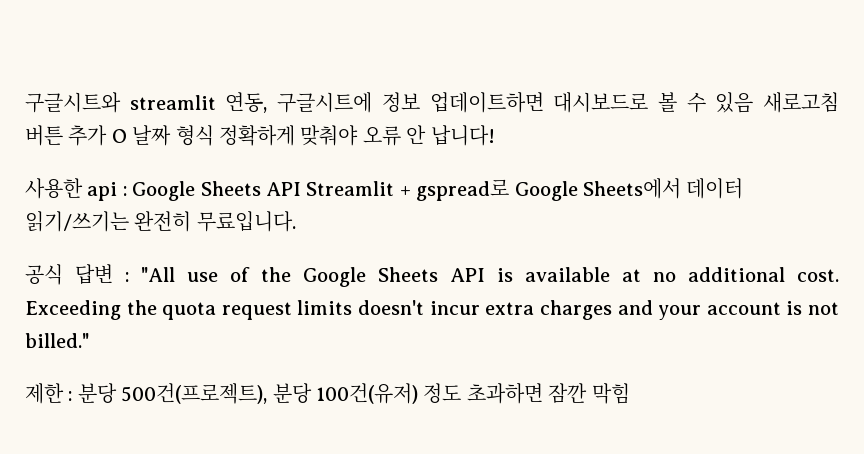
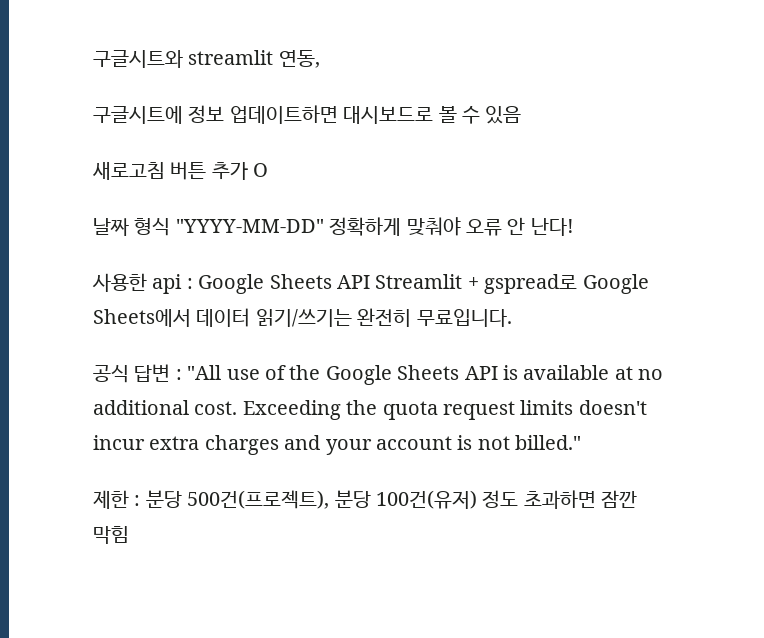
- 구글시트와 streamlit 연동, 구글시트에 정보 업데이트하면 대시보드로 볼 수 있음 새로고침 버튼 추가 O 날짜 형식 정확하게 맞춰야 오류 안 납니다!
+ 구글시트와 streamlit 연동,
+ 구글시트에 정보 업데이트하면 대시보드로 볼 수 있음
+ 새로고침 버튼 추가 O
+ 날짜 형식 "YYYY-MM-DD" 정확하게 맞춰야 오류 안 난다!

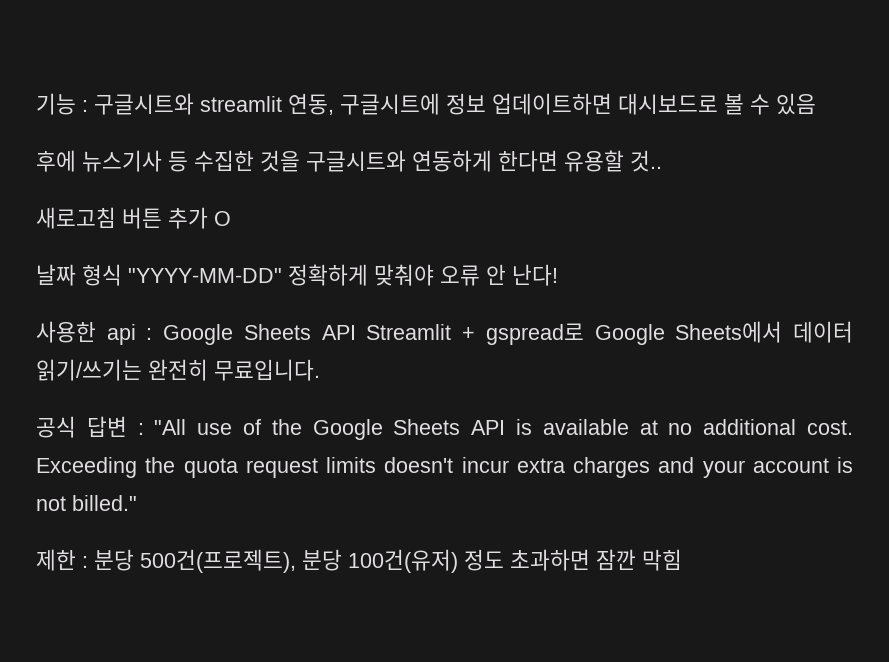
- 구글시트와 streamlit 연동,
- 구글시트에 정보 업데이트하면 대시보드로 볼 수 있음
+ 기능 : 구글시트와 streamlit 연동, 구글시트에 정보 업데이트하면 대시보드로 볼 수 있음
+ 후에 뉴스기사 등 수집한 것을 구글시트와 연동하게 한다면 유용할 것..

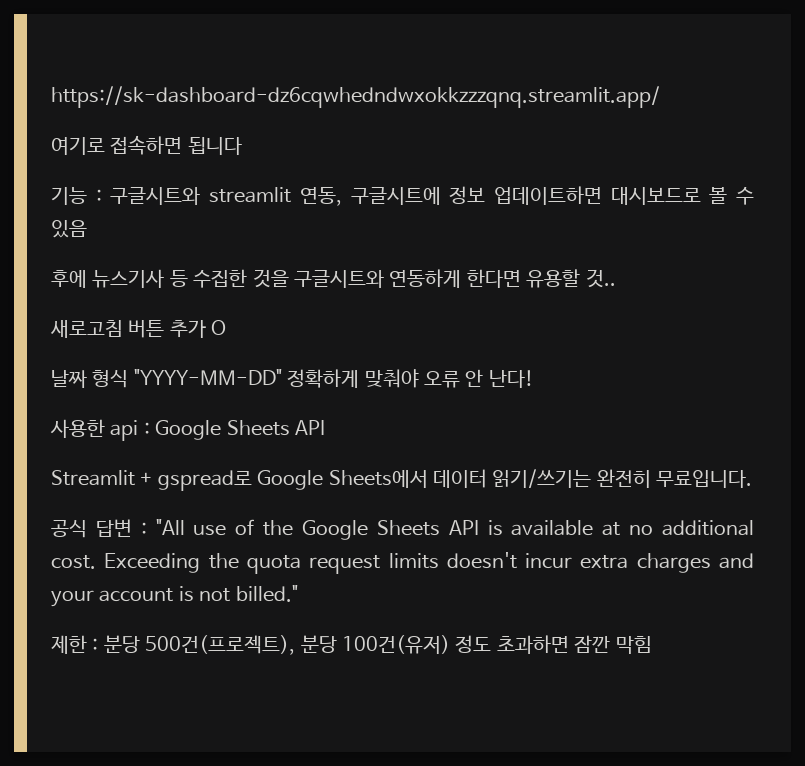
+ https://sk-dashboard-dz6cqwhedndwxokkzzzqnq.streamlit.app/
+ 여기로 접속하면 됩니다
- 사용한 api : Google Sheets API Streamlit + gspread로 Google Sheets에서 데이터 읽기/쓰기는 완전히 무료입니다.
+ 사용한 api : Google Sheets API
+ Streamlit + gspread로 Google Sheets에서 데이터 읽기/쓰기는 완전히 무료입니다.

